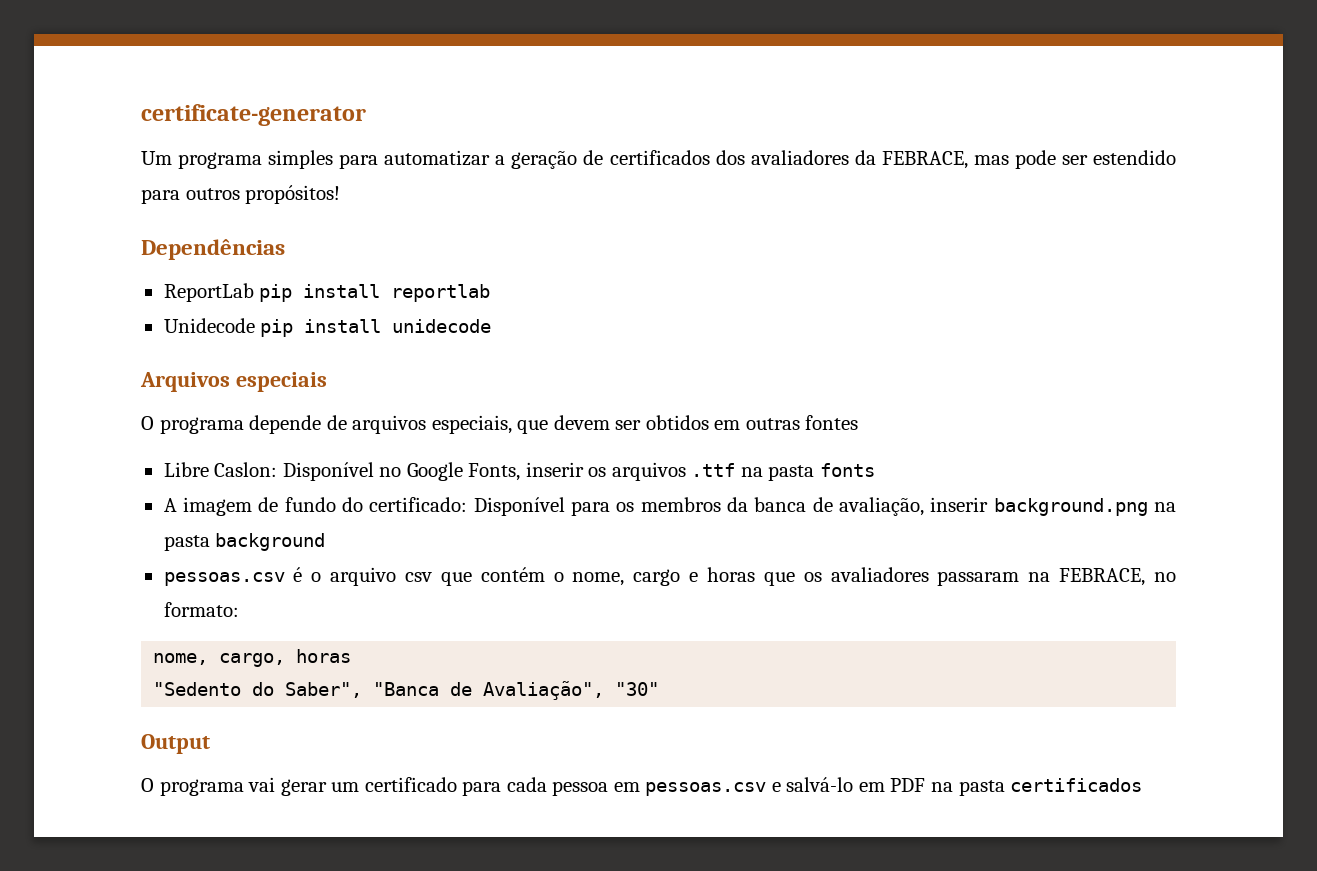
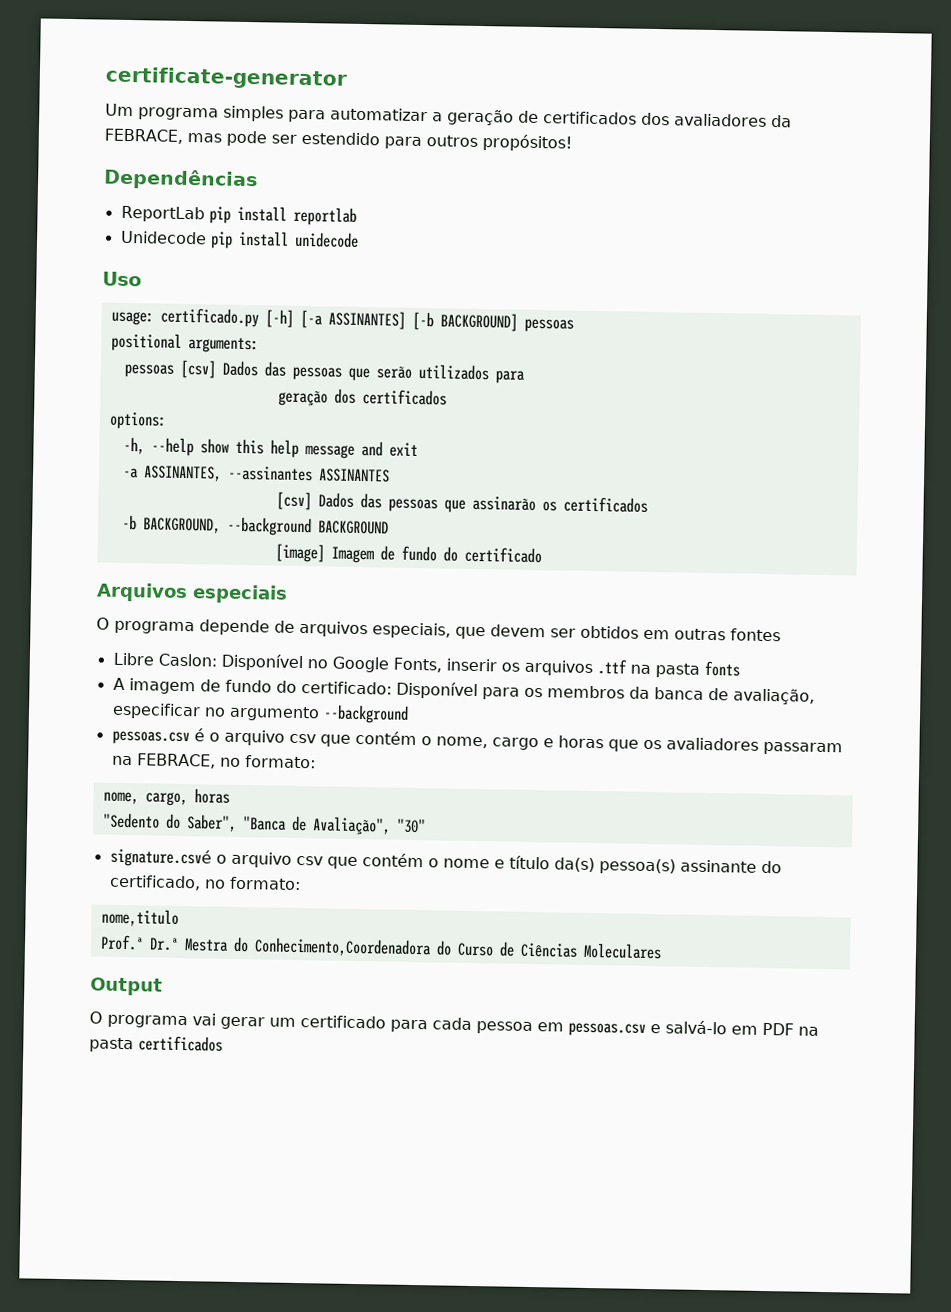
+ Uso
+ usage: certificado.py [-h] [-a ASSINANTES] [-b BACKGROUND] pessoas
+ positional arguments:
+ pessoas [csv] Dados das pessoas que serão utilizados para
+ geração dos certificados
+ options:
+ -h, --help show this help message and exit
+ -a ASSINANTES, --assinantes ASSINANTES
+ [csv] Dados das pessoas que assinarão os certificados
+ -b BACKGROUND, --background BACKGROUND
+ [image] Imagem de fundo do certificado
- A imagem de fundo do certificado: Disponível para os membros da banca de avaliação, inserir background.png na pasta background
+ A imagem de fundo do certificado: Disponível para os membros da banca de avaliação, especificar no argumento --background
+ signature.csvé o arquivo csv que contém o nome e título da(s) pessoa(s) assinante do certificado, no formato:
+ nome,titulo
+ Prof.ª Dr.ª Mestra do Conhecimento,Coordenadora do Curso de Ciências Moleculares

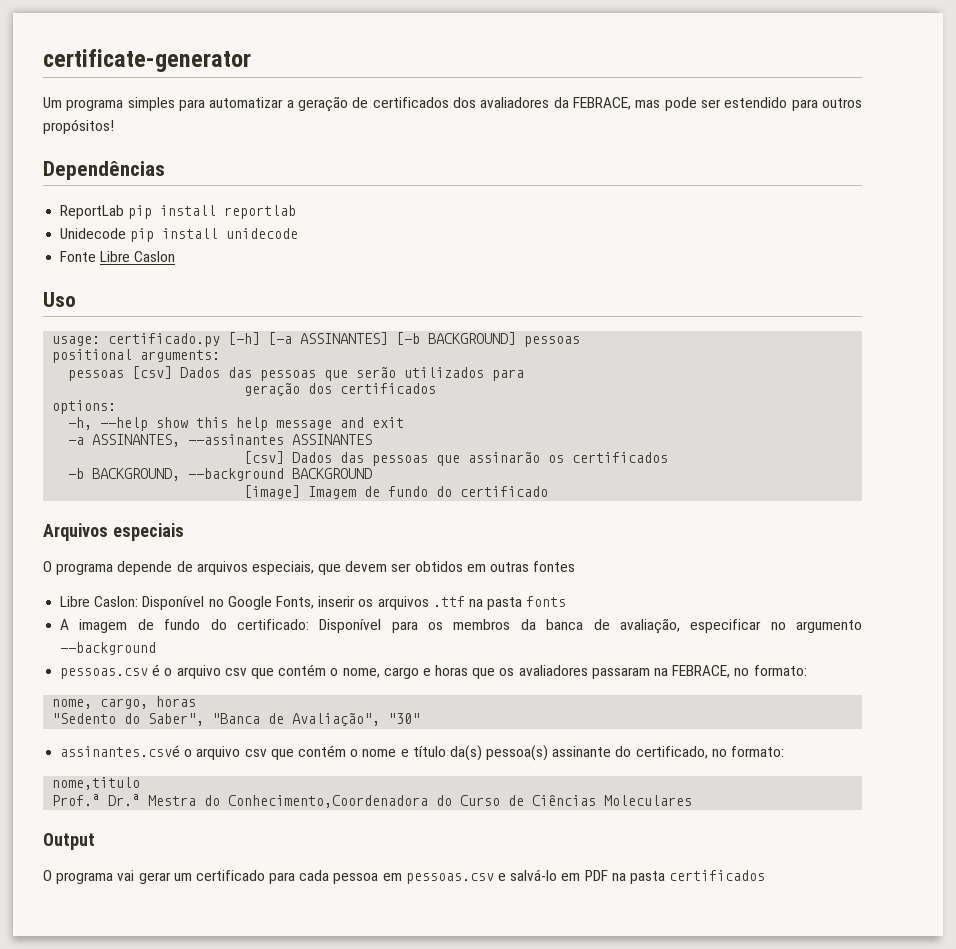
+ Fonte Libre Caslon
- signature.csvé o arquivo csv que contém o nome e título da(s) pessoa(s) assinante do certificado, no formato:
+ assinantes.csvé o arquivo csv que contém o nome e título da(s) pessoa(s) assinante do certificado, no formato:

